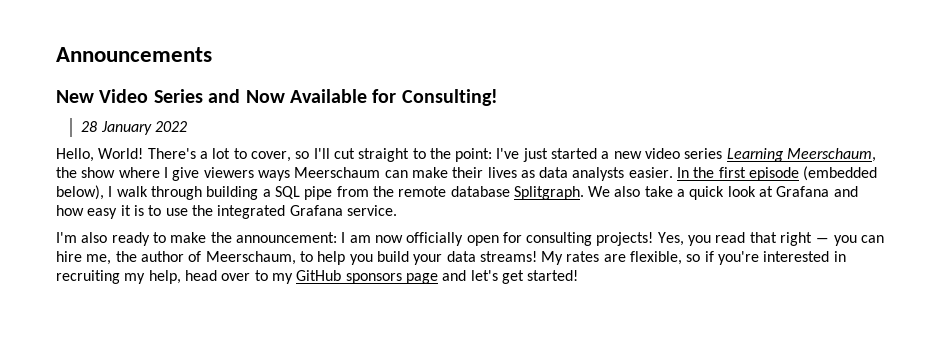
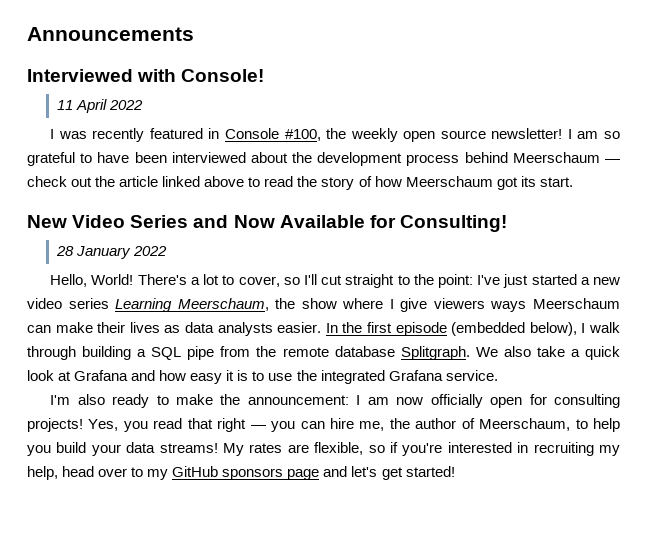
+ Interviewed with Console!
+ 11 April 2022
+ I was recently featured in Console #100, the weekly open source newsletter! I am so grateful to have been interviewed about the development process behind Meerschaum — check out the article linked above to read the story of how Meerschaum got its start.

